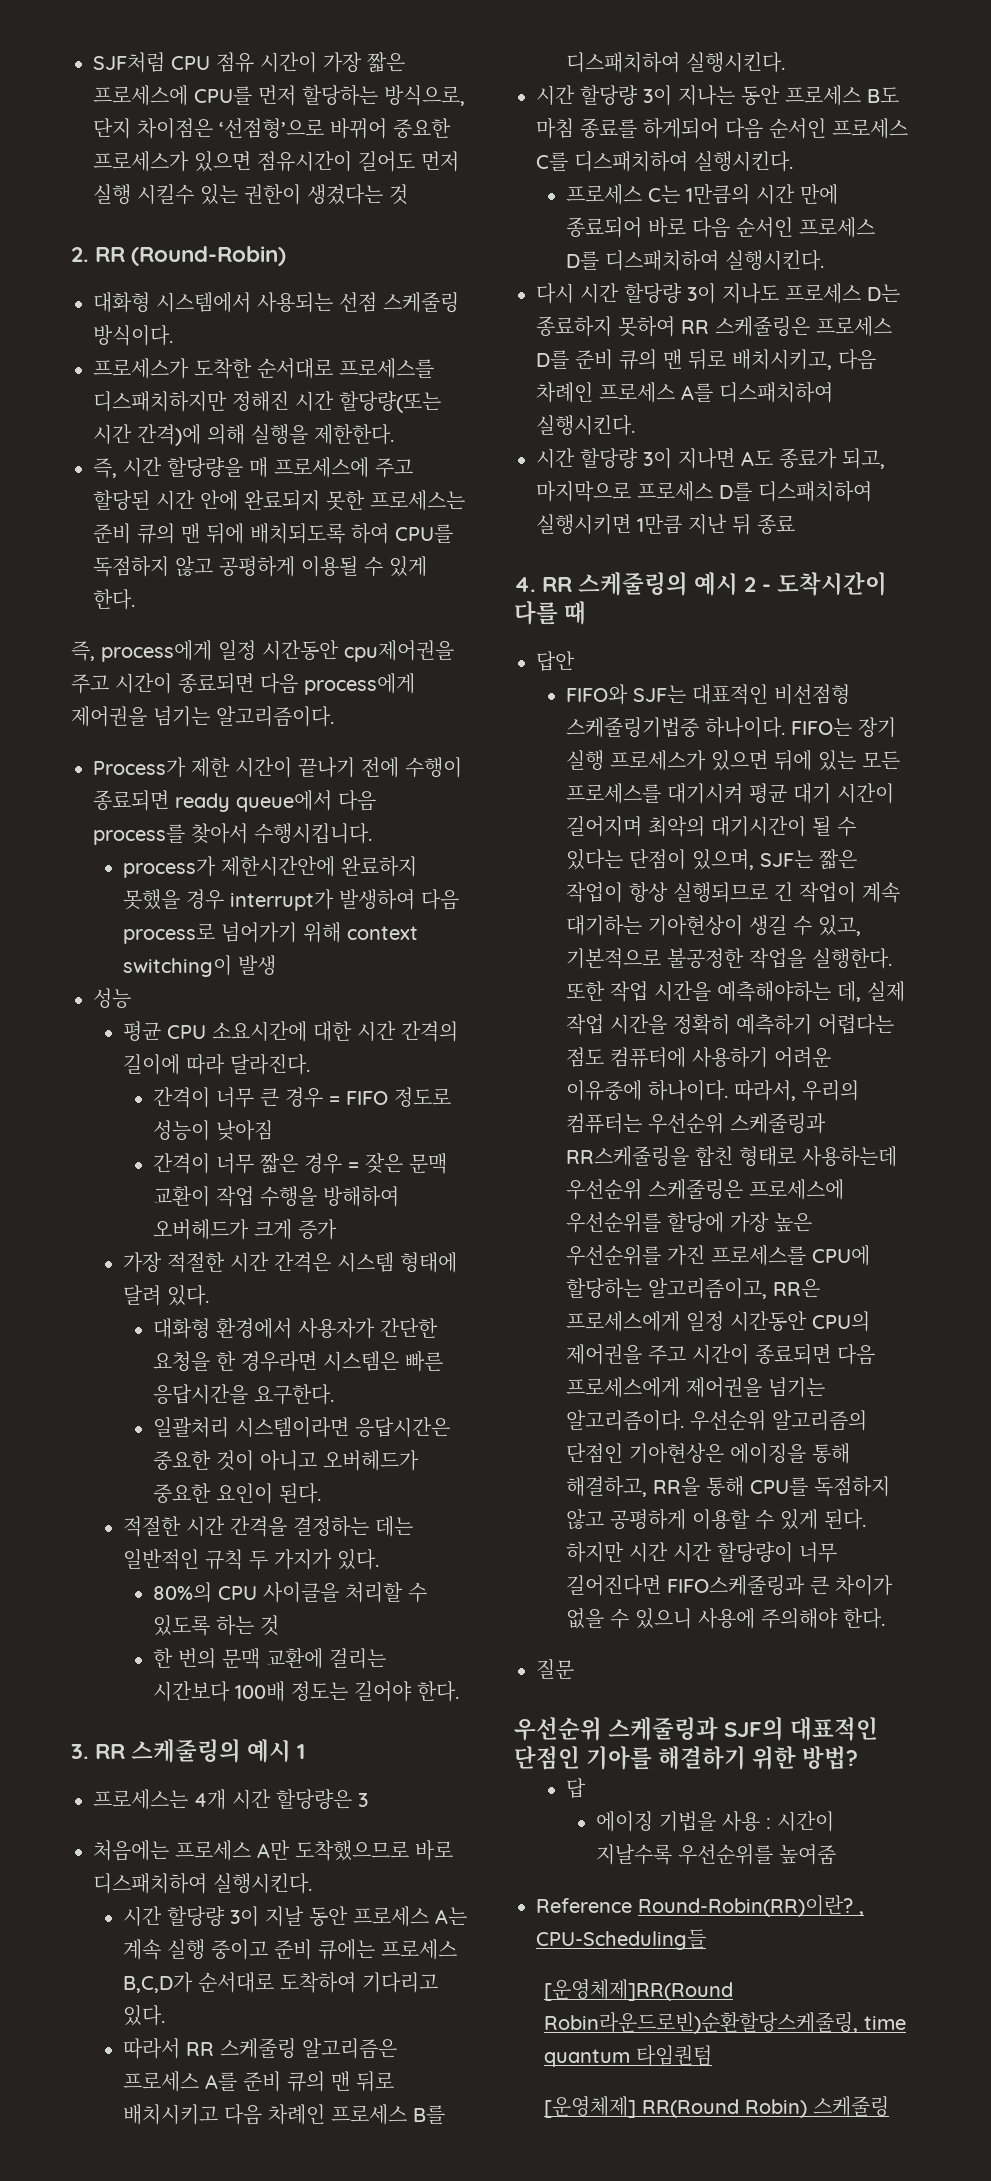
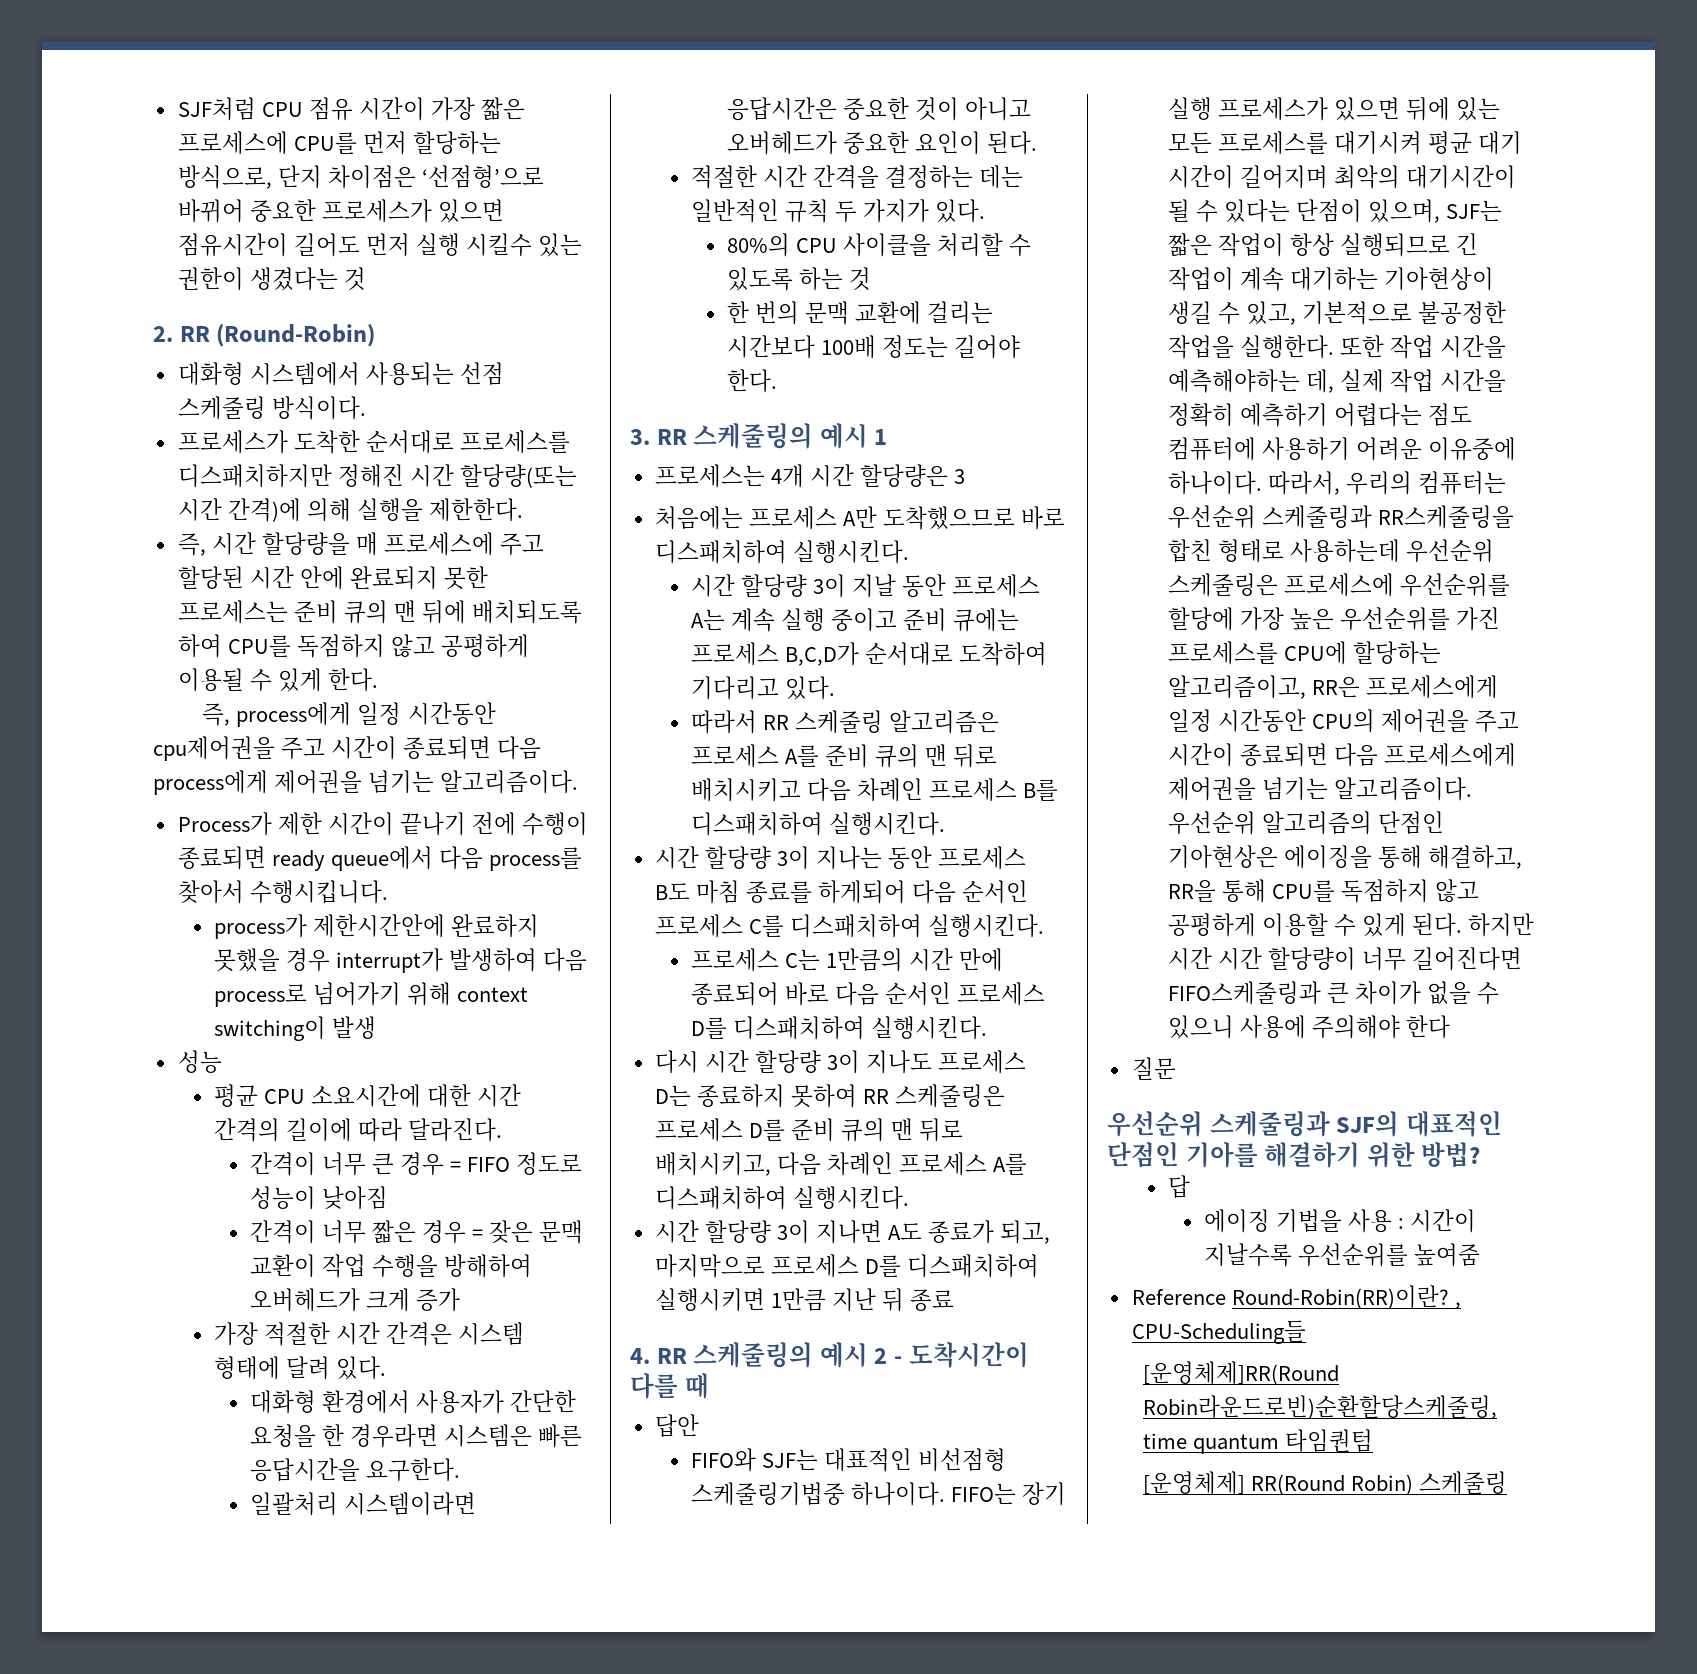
- 하지만 시간 시간 할당량이 너무 길어진다면 FIFO스케줄링과 큰 차이가 없을 수 있으니 사용에 주의해야 한다.
+ 하지만 시간 시간 할당량이 너무 길어진다면 FIFO스케줄링과 큰 차이가 없을 수 있으니 사용에 주의해야 한다

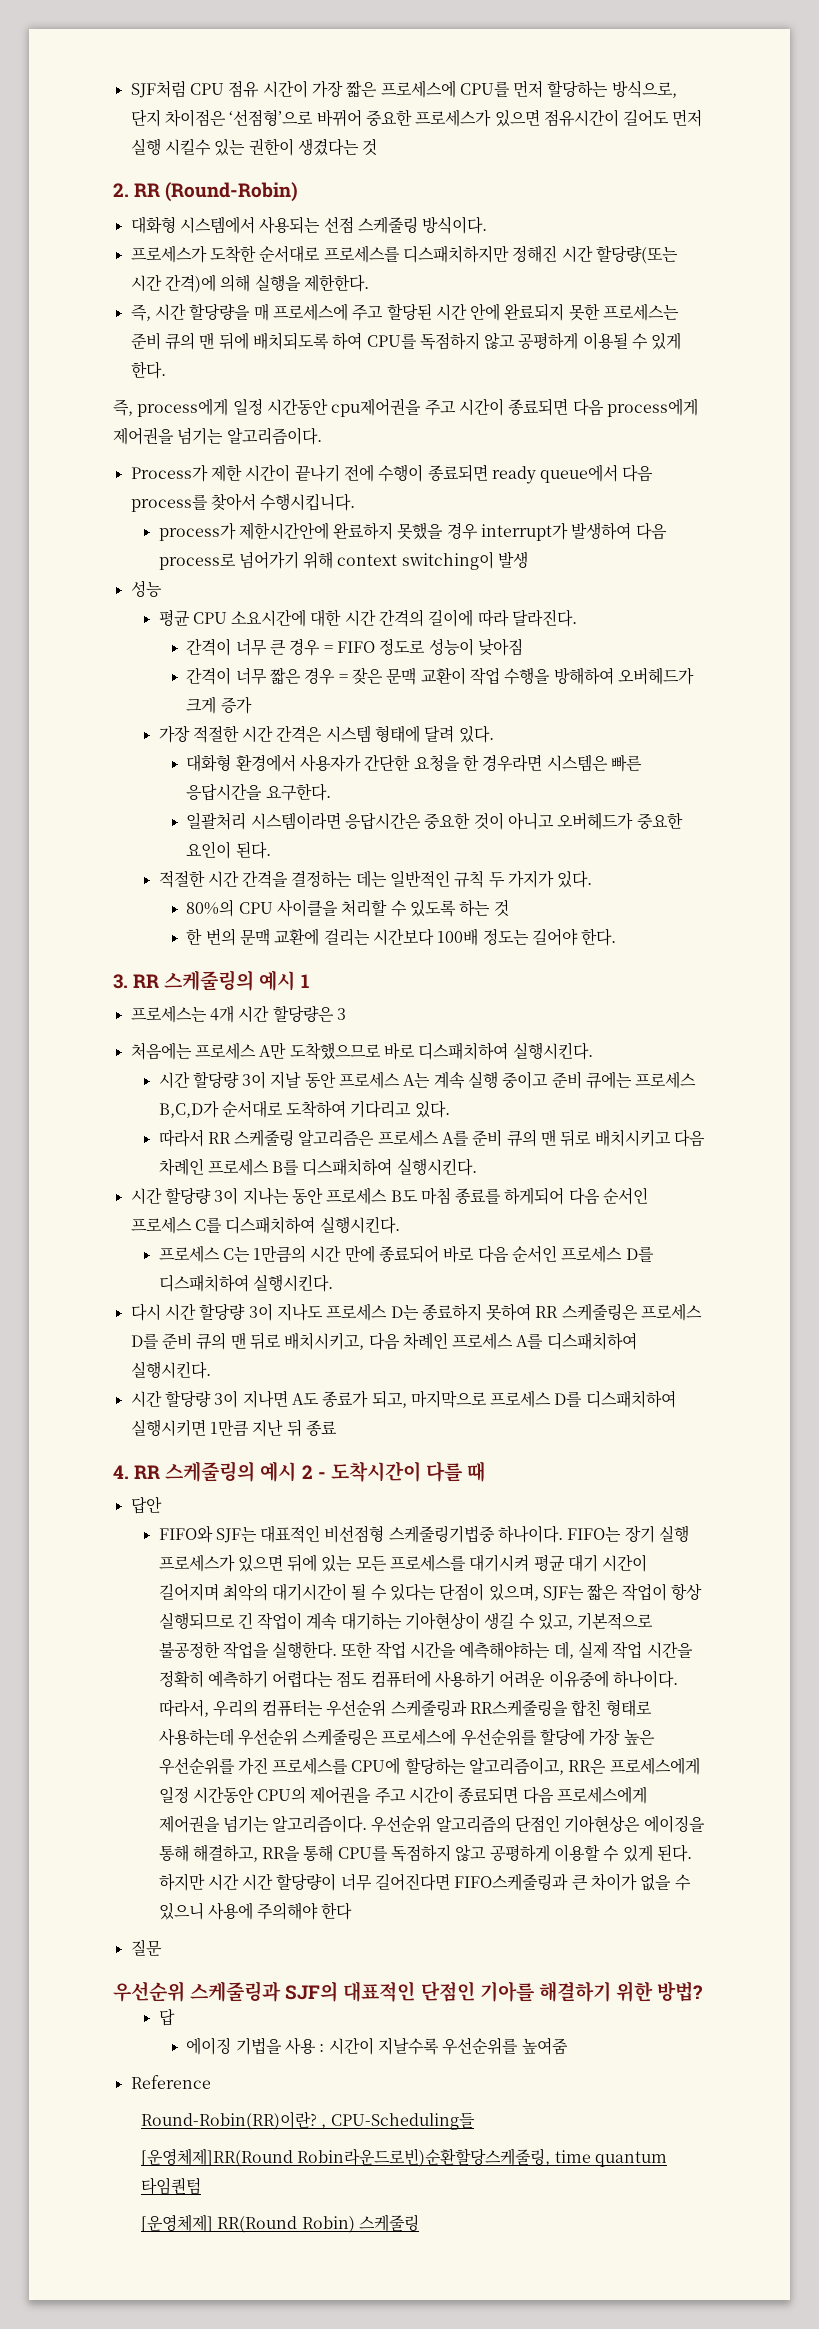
- Reference Round-Robin(RR)이란? , CPU-Scheduling들
+ Reference
+ Round-Robin(RR)이란? , CPU-Scheduling들

